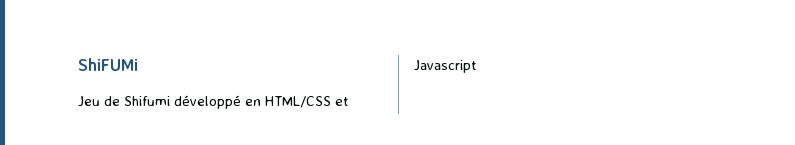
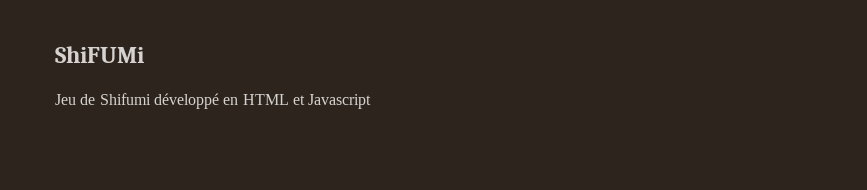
- Jeu de Shifumi développé en HTML/CSS et Javascript
+ Jeu de Shifumi développé en HTML et Javascript

